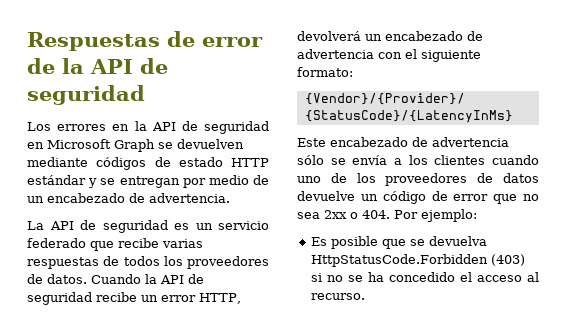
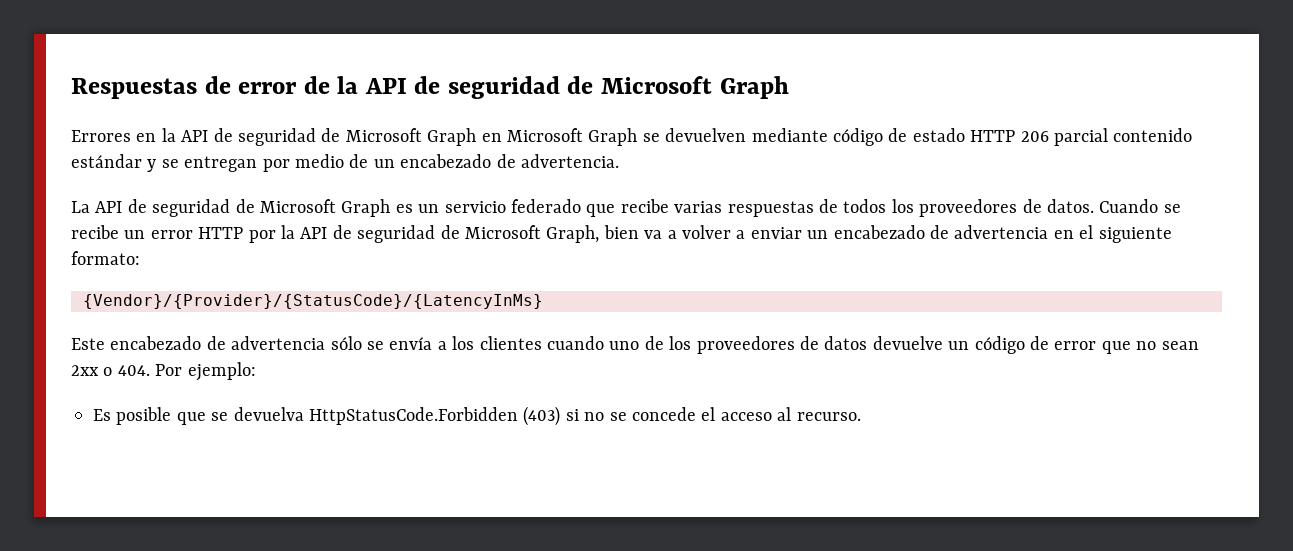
- Respuestas de error de la API de seguridad
- Los errores en la API de seguridad en Microsoft Graph se devuelven mediante códigos de estado HTTP estándar y se entregan por medio de un encabezado de advertencia.
+ Respuestas de error de la API de seguridad de Microsoft Graph
+ Errores en la API de seguridad de Microsoft Graph en Microsoft Graph se devuelven mediante código de estado HTTP 206 parcial contenido estándar y se entregan por medio de un encabezado de advertencia.
- La API de seguridad es un servicio federado que recibe varias respuestas de todos los proveedores de datos.
+ La API de seguridad de Microsoft Graph es un servicio federado que recibe varias respuestas de todos los proveedores de datos.
- Cuando la API de seguridad recibe un error HTTP, devolverá un encabezado de advertencia con el siguiente formato:
+ Cuando se recibe un error HTTP por la API de seguridad de Microsoft Graph, bien va a volver a enviar un encabezado de advertencia en el siguiente formato:
- Este encabezado de advertencia sólo se envía a los clientes cuando uno de los proveedores de datos devuelve un código de error que no sea 2xx o 404. Por ejemplo:
+ Este encabezado de advertencia sólo se envía a los clientes cuando uno de los proveedores de datos devuelve un código de error que no sean 2xx o 404. Por ejemplo:
- Es posible que se devuelva HttpStatusCode.Forbidden (403) si no se ha concedido el acceso al recurso.
+ Es posible que se devuelva HttpStatusCode.Forbidden (403) si no se concede el acceso al recurso.

